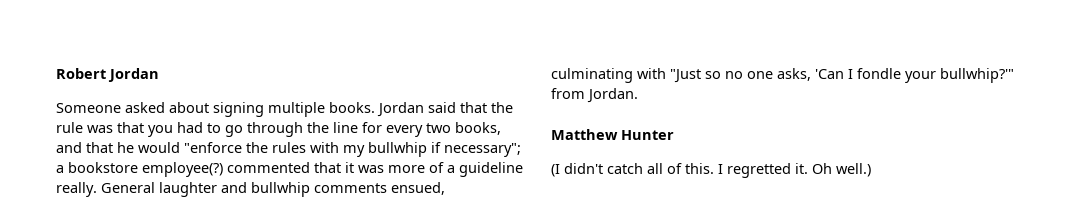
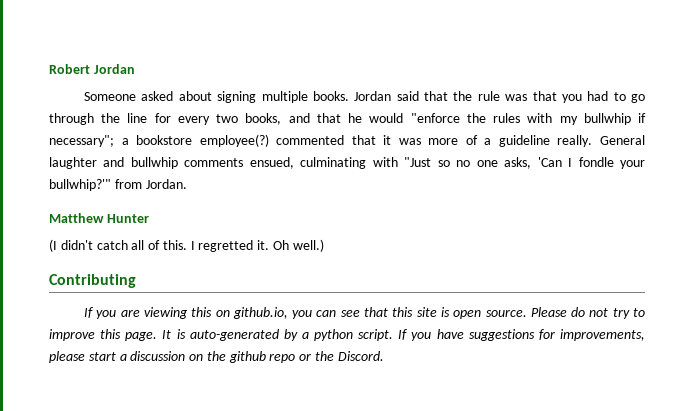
+ Contributing
+ If you are viewing this on github.io, you can see that this site is open source. Please do not try to improve this page. It is auto-generated by a python script. If you have suggestions for improvements, please start a discussion on the github repo or the Discord.

